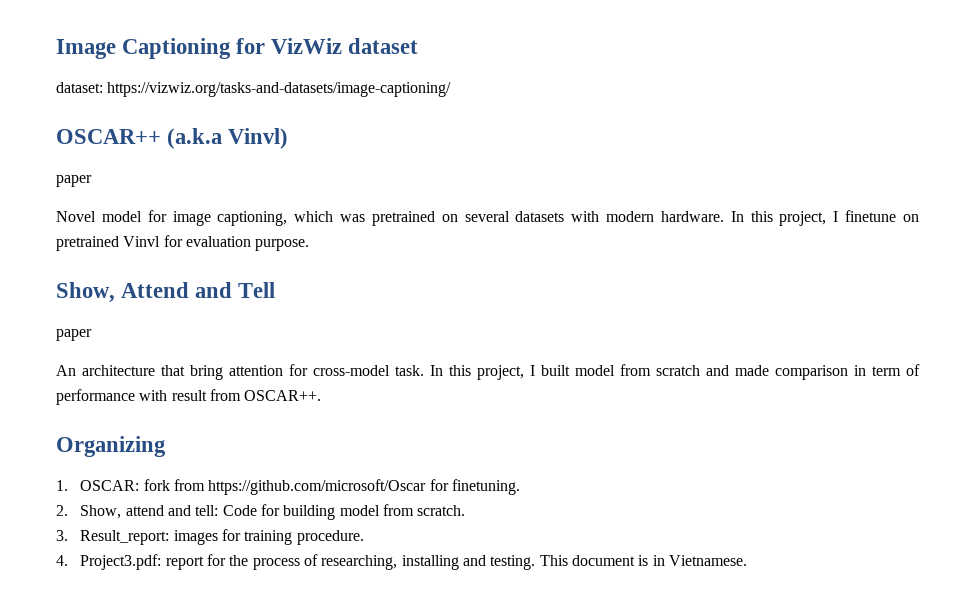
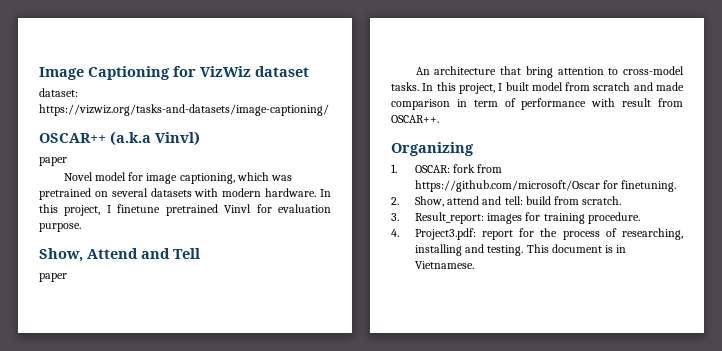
- In this project, I finetune on pretrained Vinvl for evaluation purpose.
+ In this project, I finetune pretrained Vinvl for evaluation purpose.
- An architecture that bring attention for cross-model task.
+ An architecture that bring attention to cross-model tasks.
- 2. Show, attend and tell: Code for building model from scratch.
+ 2. Show, attend and tell: build from scratch.

